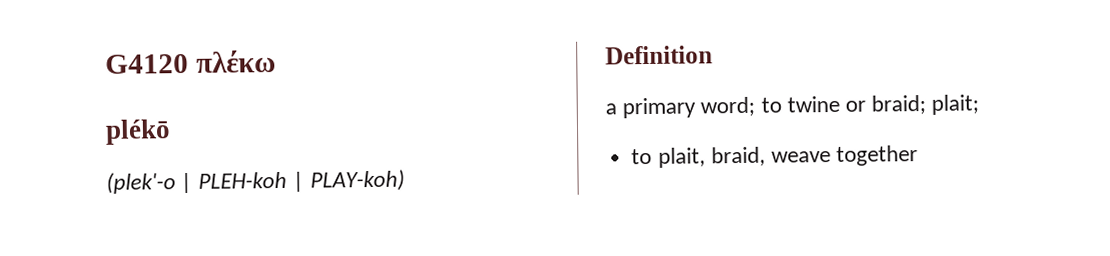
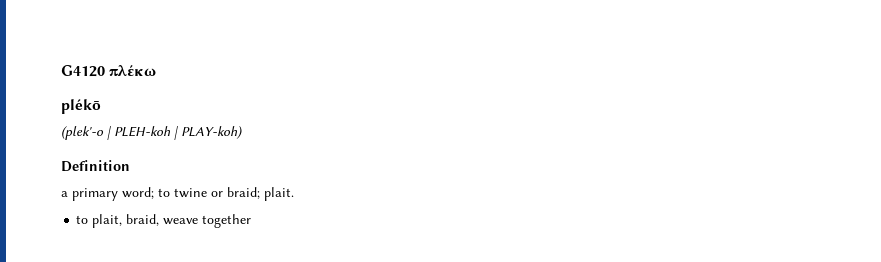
- a primary word; to twine or braid; plait;
+ a primary word; to twine or braid; plait.

